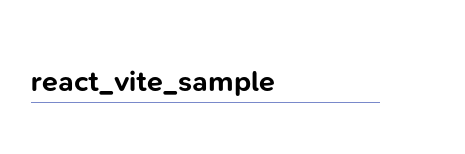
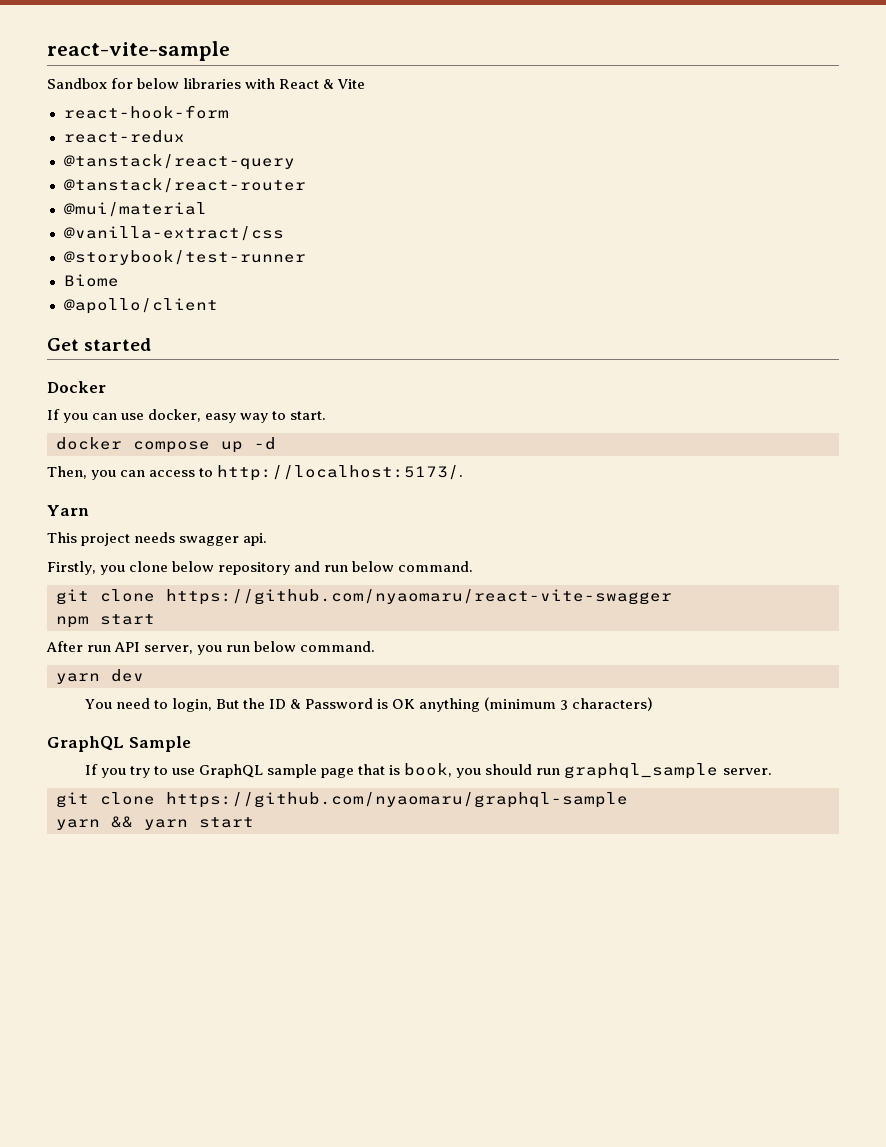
- react_vite_sample
+ react-vite-sample
+ Sandbox for below libraries with React & Vite
+ react-hook-form
+ react-redux
+ @tanstack/react-query
+ @tanstack/react-router
+ @mui/material
+ @vanilla-extract/css
+ @storybook/test-runner
+ Biome
+ @apollo/client
+ Get started
+ Docker
+ If you can use docker, easy way to start.
+ docker compose up -d
+ Then, you can access to http://localhost:5173/.
+ Yarn
+ This project needs swagger api.
+ Firstly, you clone below repository and run below command.
+ git clone https://github.com/nyaomaru/react-vite-swagger
+ npm start
+ After run API server, you run below command.
+ yarn dev
+ You need to login, But the ID & Password is OK anything (minimum 3 characters)
+ GraphQL Sample
+ If you try to use GraphQL sample page that is book, you should run graphql_sample server.
+ git clone https://github.com/nyaomaru/graphql-sample
+ yarn && yarn start

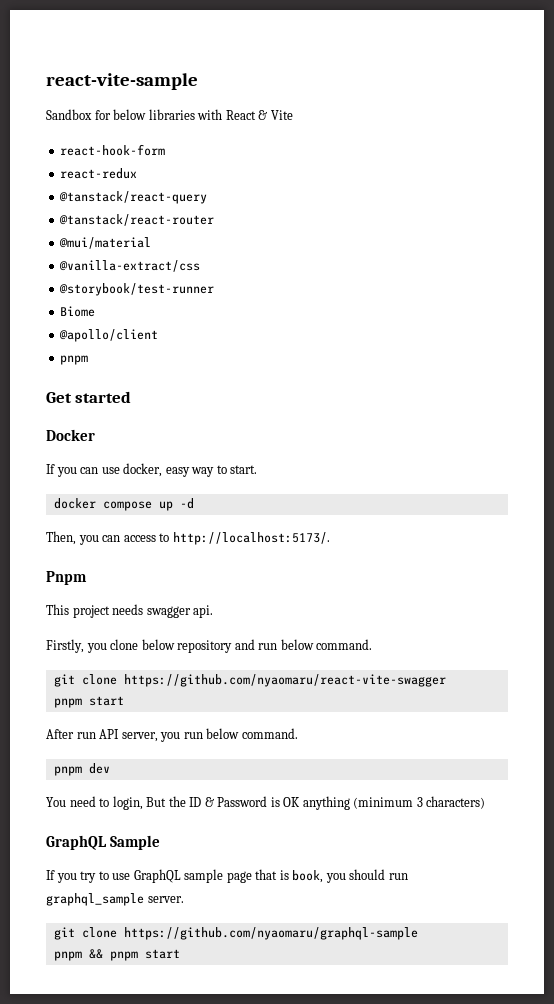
  @apollo/client
+ pnpm
- Yarn
+ Pnpm
  git clone https://github.com/nyaomaru/react-vite-swagger
- npm start
+ pnpm start
- yarn dev
+ pnpm dev
- yarn && yarn start
+ pnpm && pnpm start

